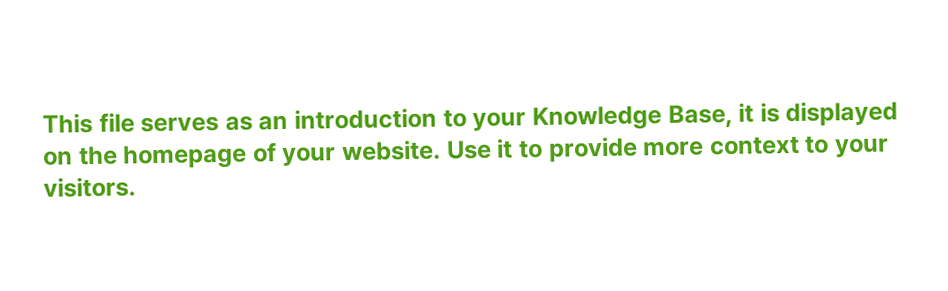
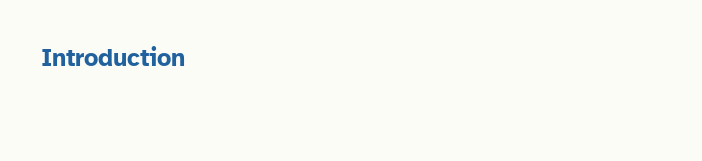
- This file serves as an introduction to your Knowledge Base, it is displayed on the homepage of your website. Use it to provide more context to your visitors.
+ Introduction

